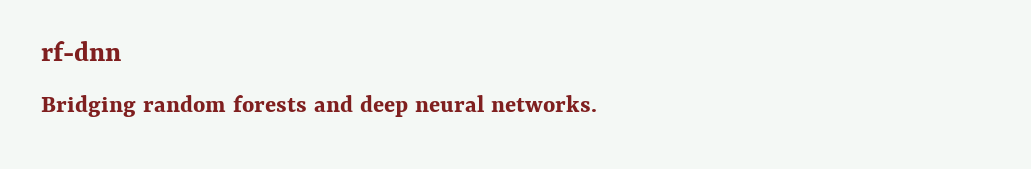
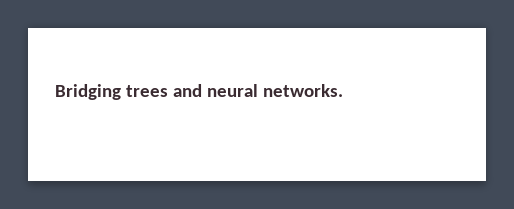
- rf-dnn
- Bridging random forests and deep neural networks.
+ Bridging trees and neural networks.

